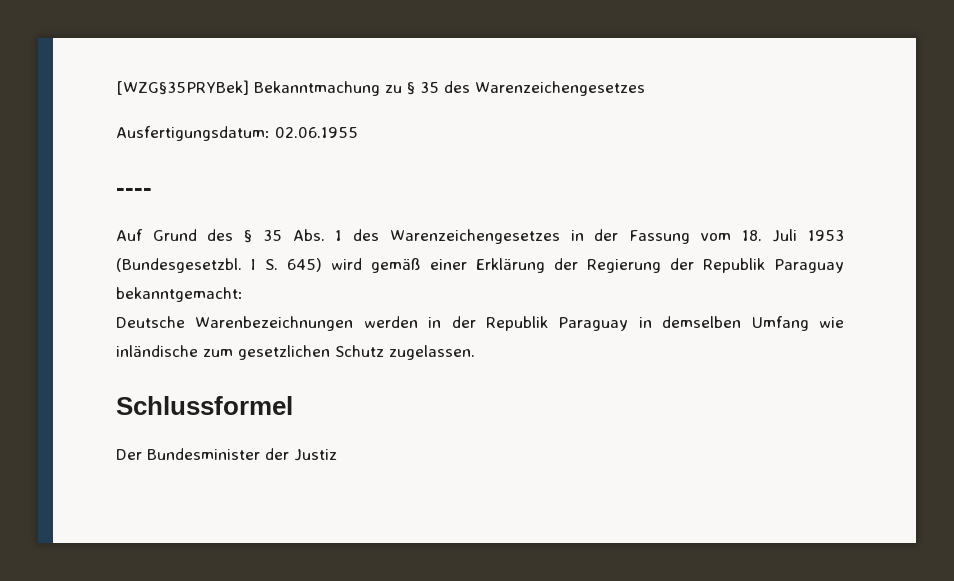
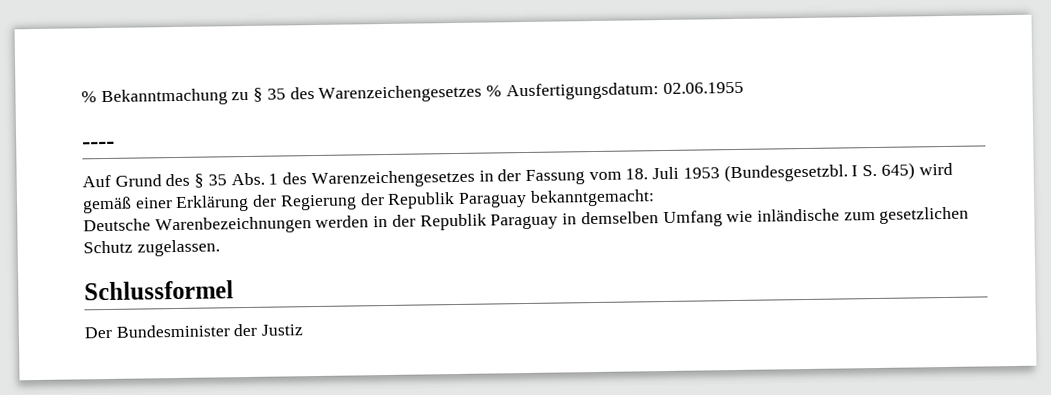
- [WZG§35PRYBek] Bekanntmachung zu § 35 des Warenzeichengesetzes
- Ausfertigungsdatum: 02.06.1955
+ % Bekanntmachung zu § 35 des Warenzeichengesetzes % Ausfertigungsdatum: 02.06.1955

